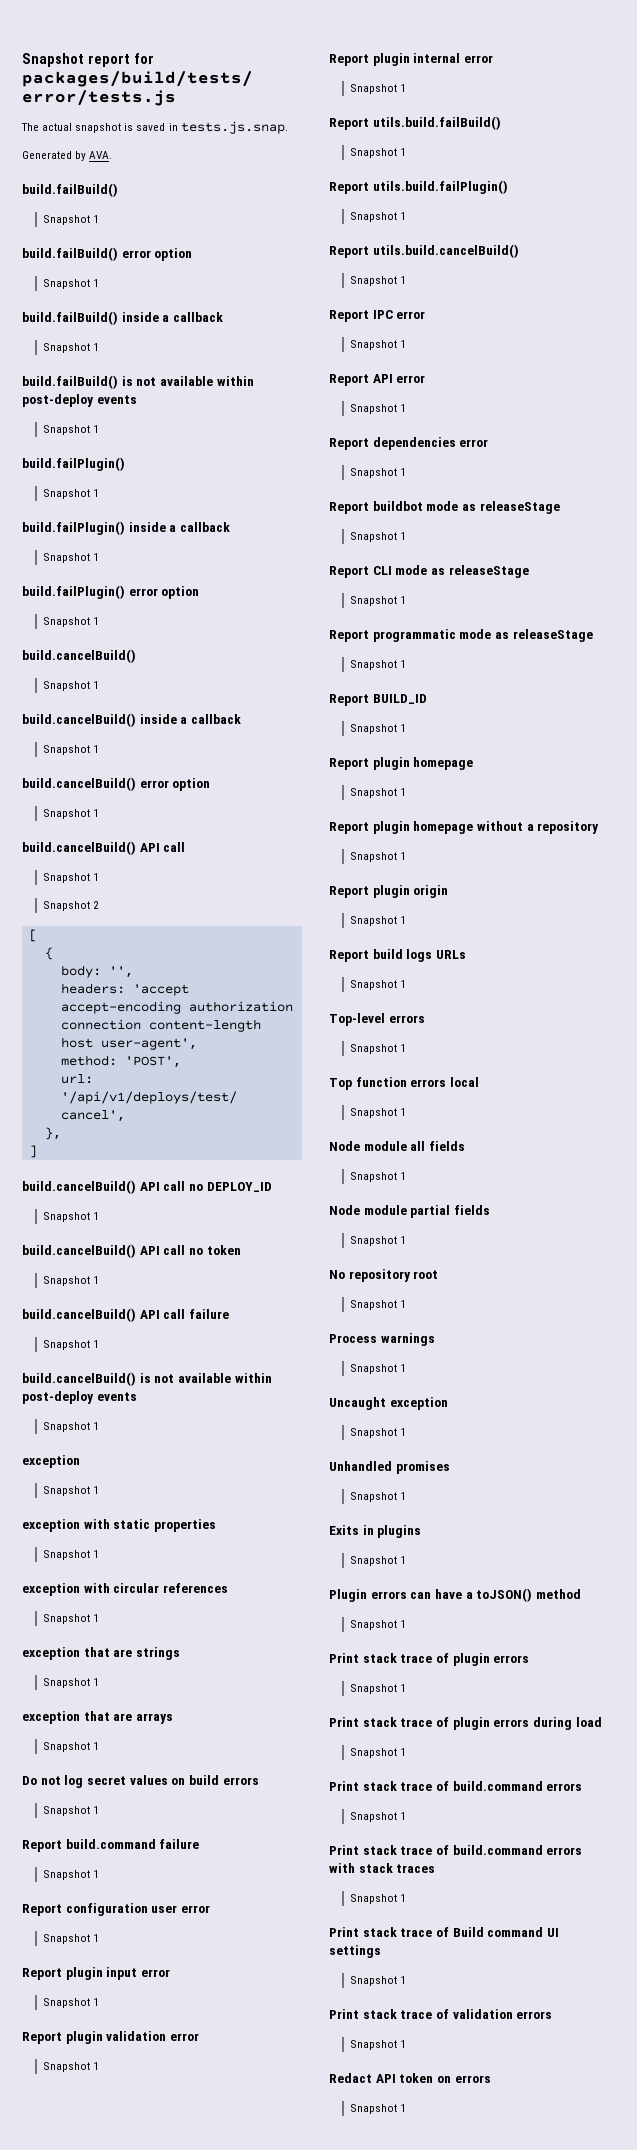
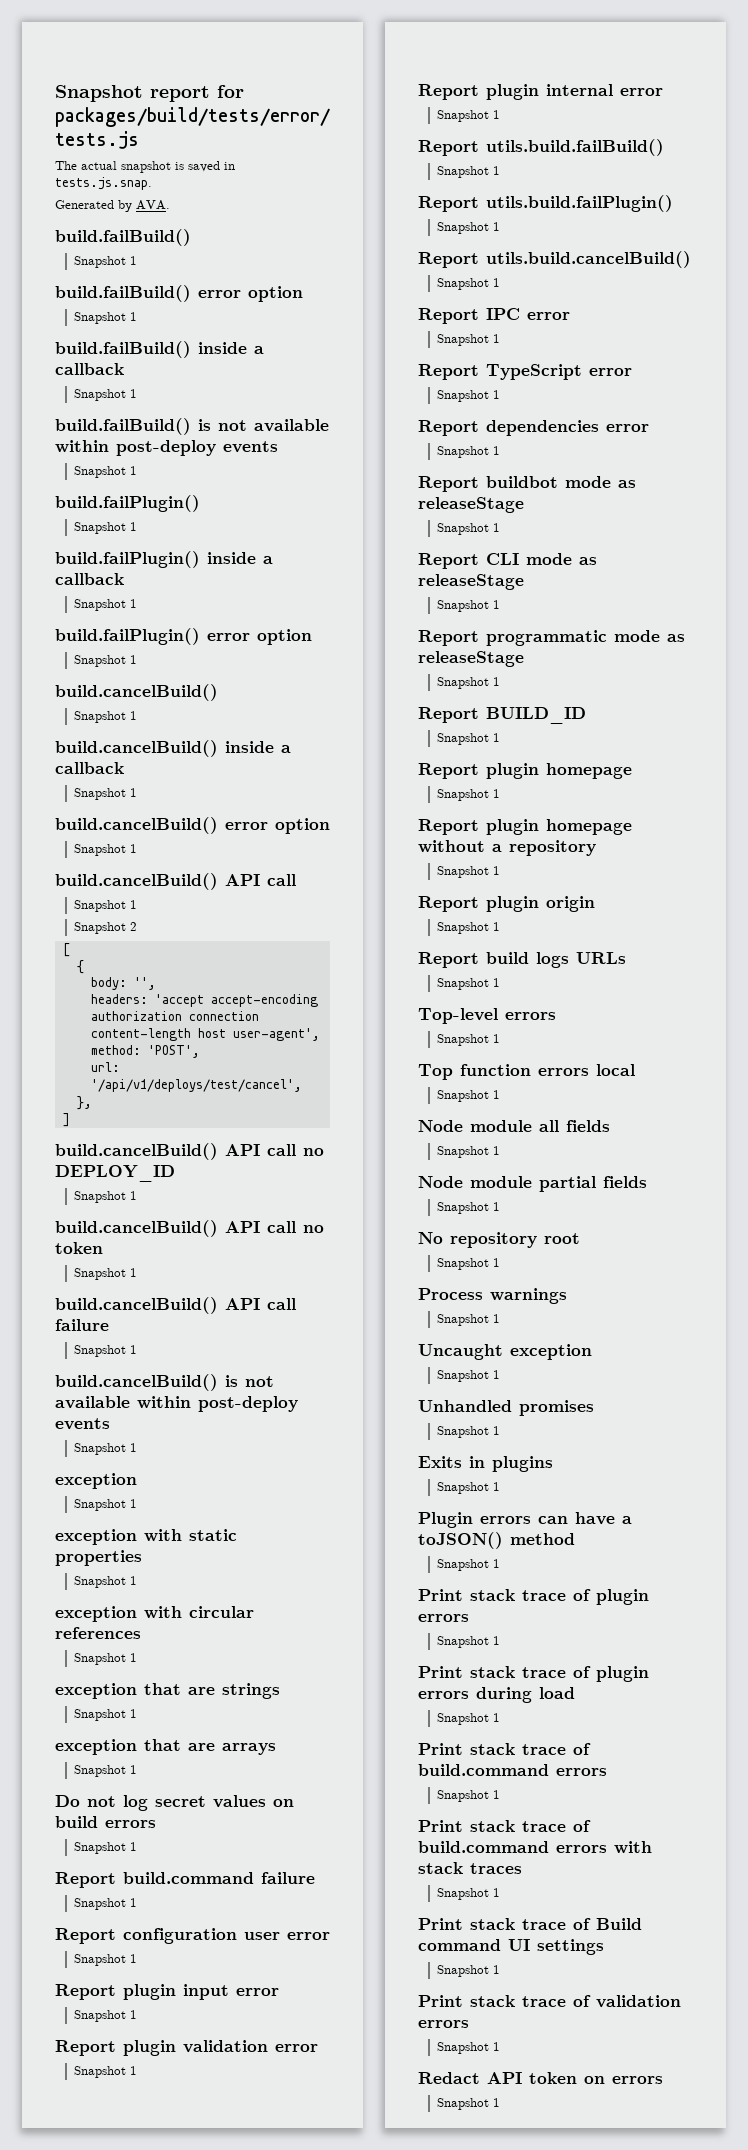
- Report API error
+ Report TypeScript error

